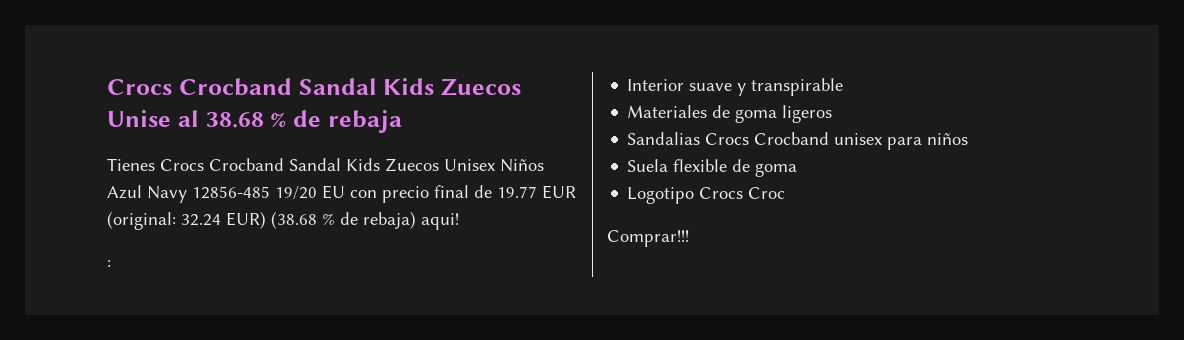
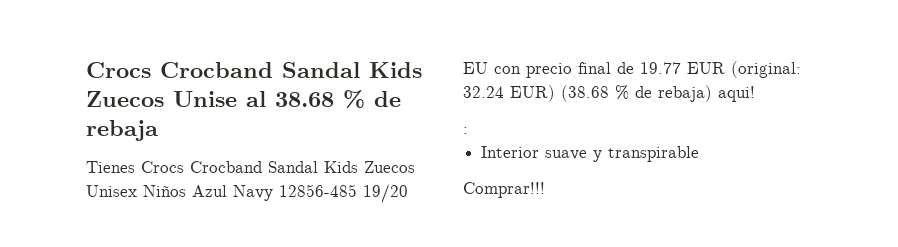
- Materiales de goma ligeros
- Sandalias Crocs Crocband unisex para niños
- Suela flexible de goma
- Logotipo Crocs Croc

